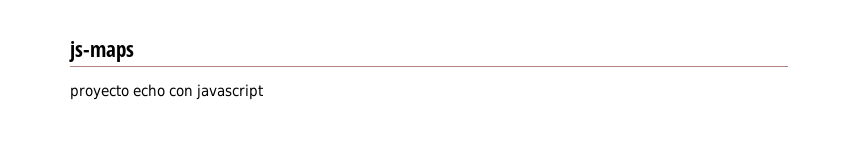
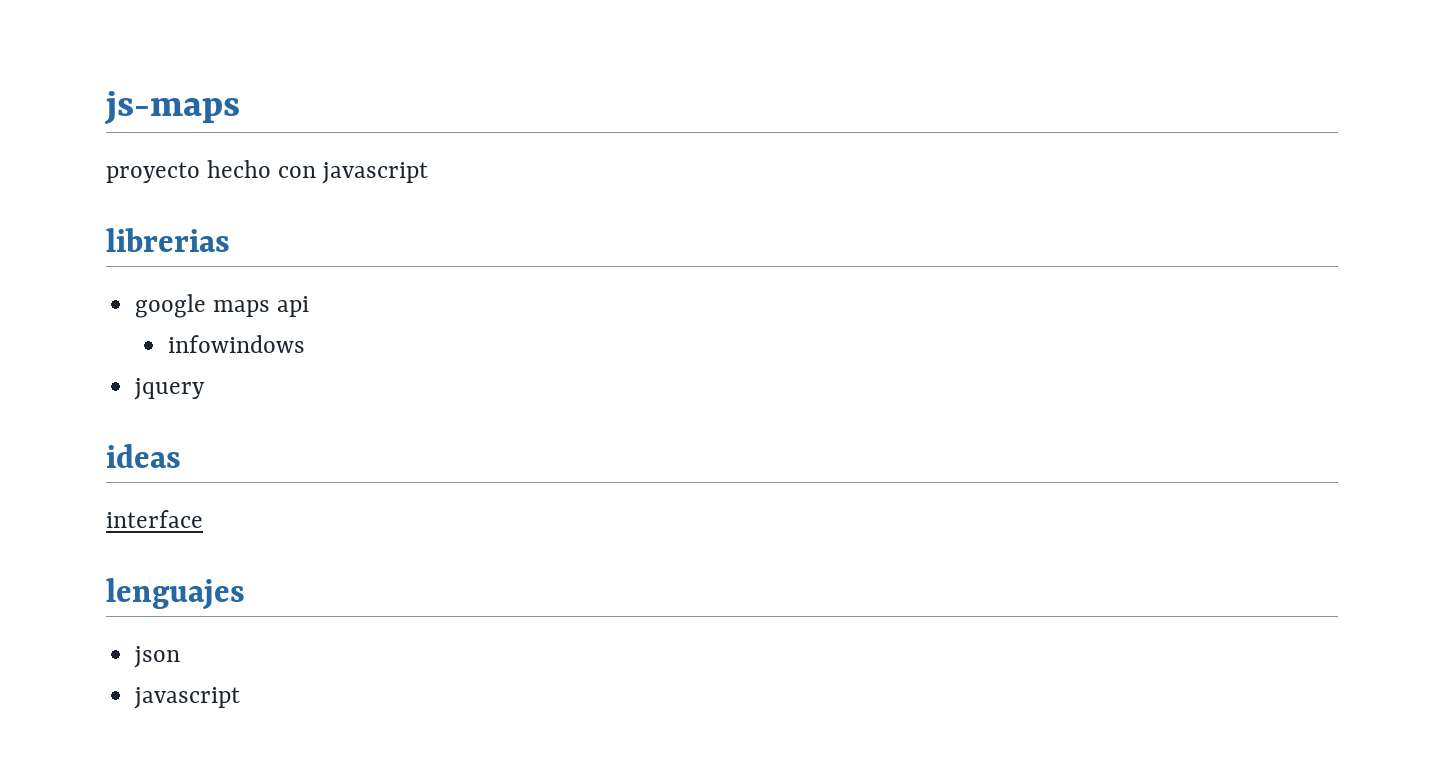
- proyecto echo con javascript
+ proyecto hecho con javascript
+ librerias
+ google maps api
+ infowindows
+ jquery
+ ideas
+ interface
+ lenguajes
+ json
+ javascript

